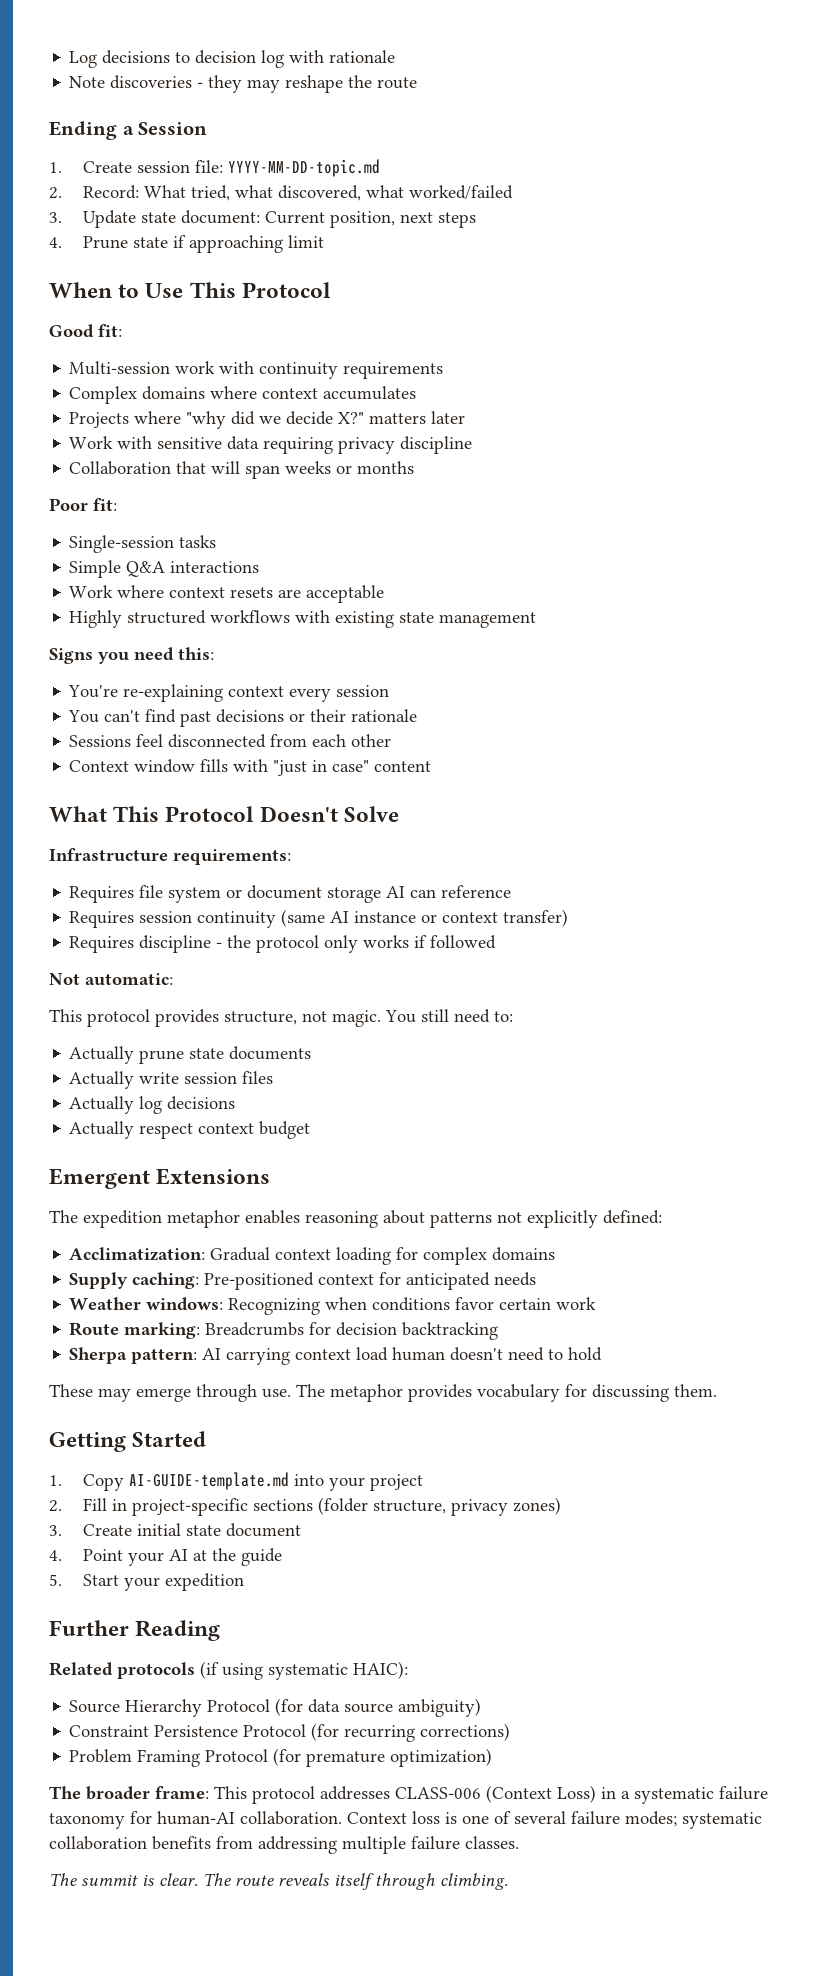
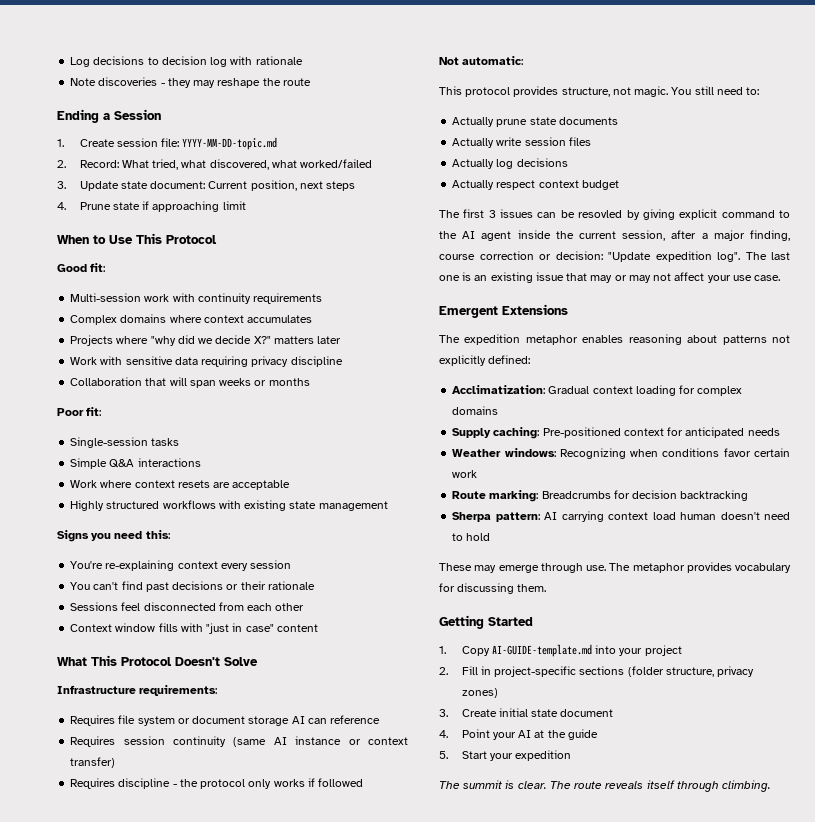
+ The first 3 issues can be resovled by giving explicit command to the AI agent inside the current session, after a major finding, course correction or decision: "Update expedition log". The last one is an existing issue that may or may not affect your use case.
- Further Reading
- Related protocols (if using systematic HAIC):
- Source Hierarchy Protocol (for data source ambiguity)
- Constraint Persistence Protocol (for recurring corrections)
- Problem Framing Protocol (for premature optimization)
- The broader frame: This protocol addresses CLASS-006 (Context Loss) in a systematic failure taxonomy for human-AI collaboration. Context loss is one of several failure modes; systematic collaboration benefits from addressing multiple failure classes.

